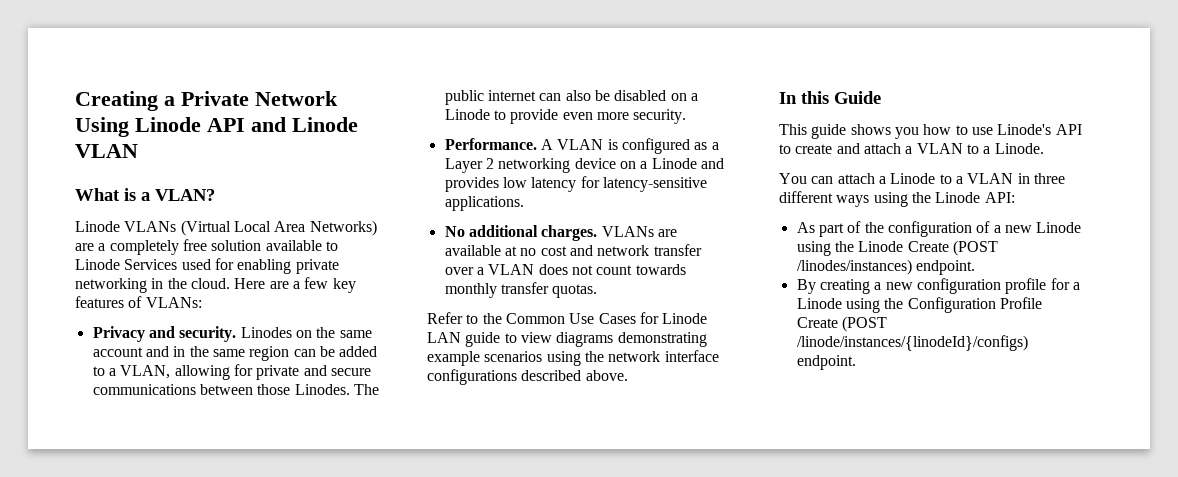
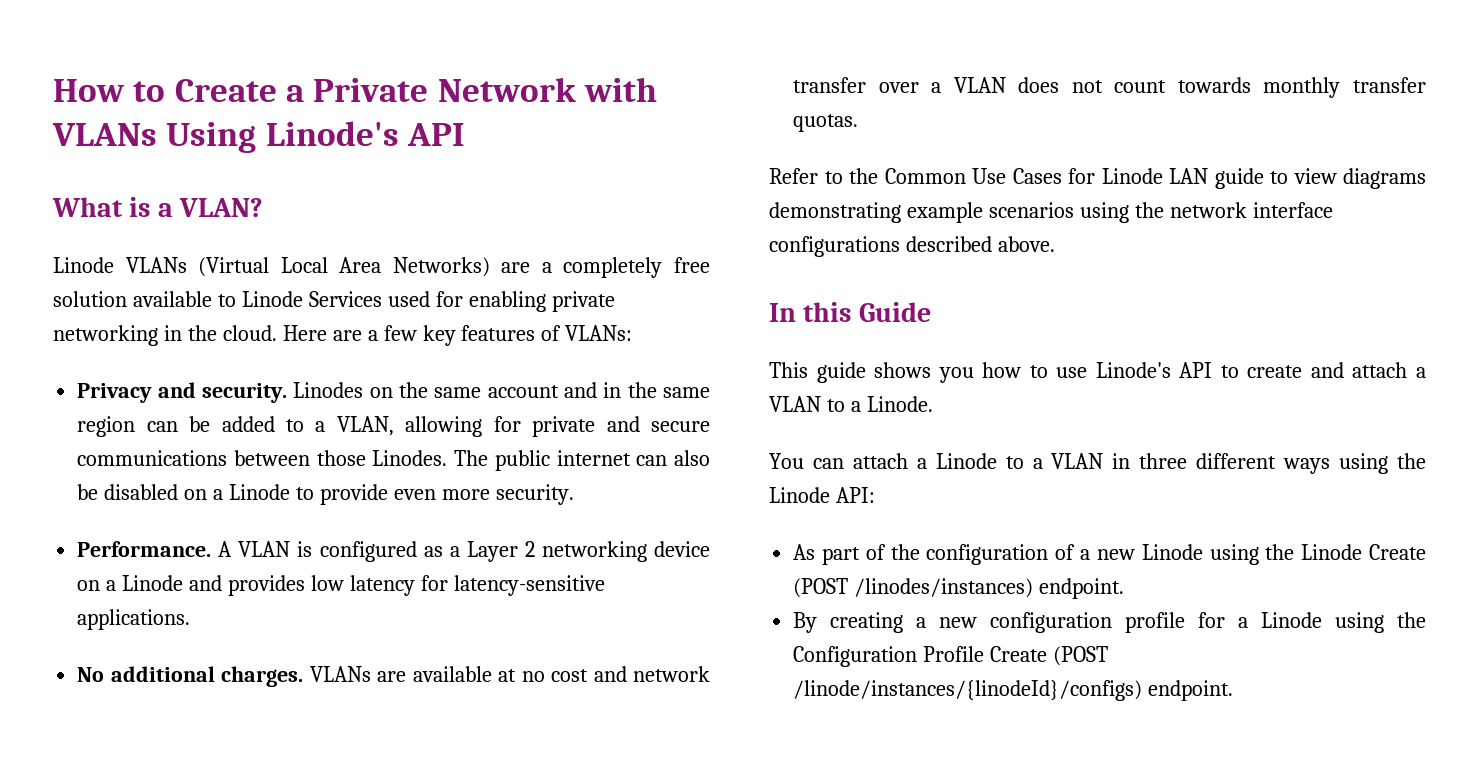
- Creating a Private Network Using Linode API and Linode VLAN
+ How to Create a Private Network with VLANs Using Linode's API

